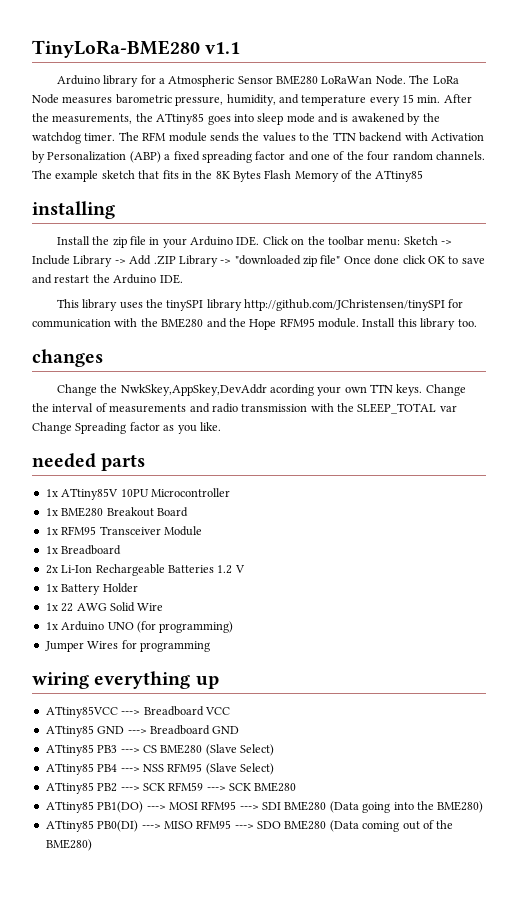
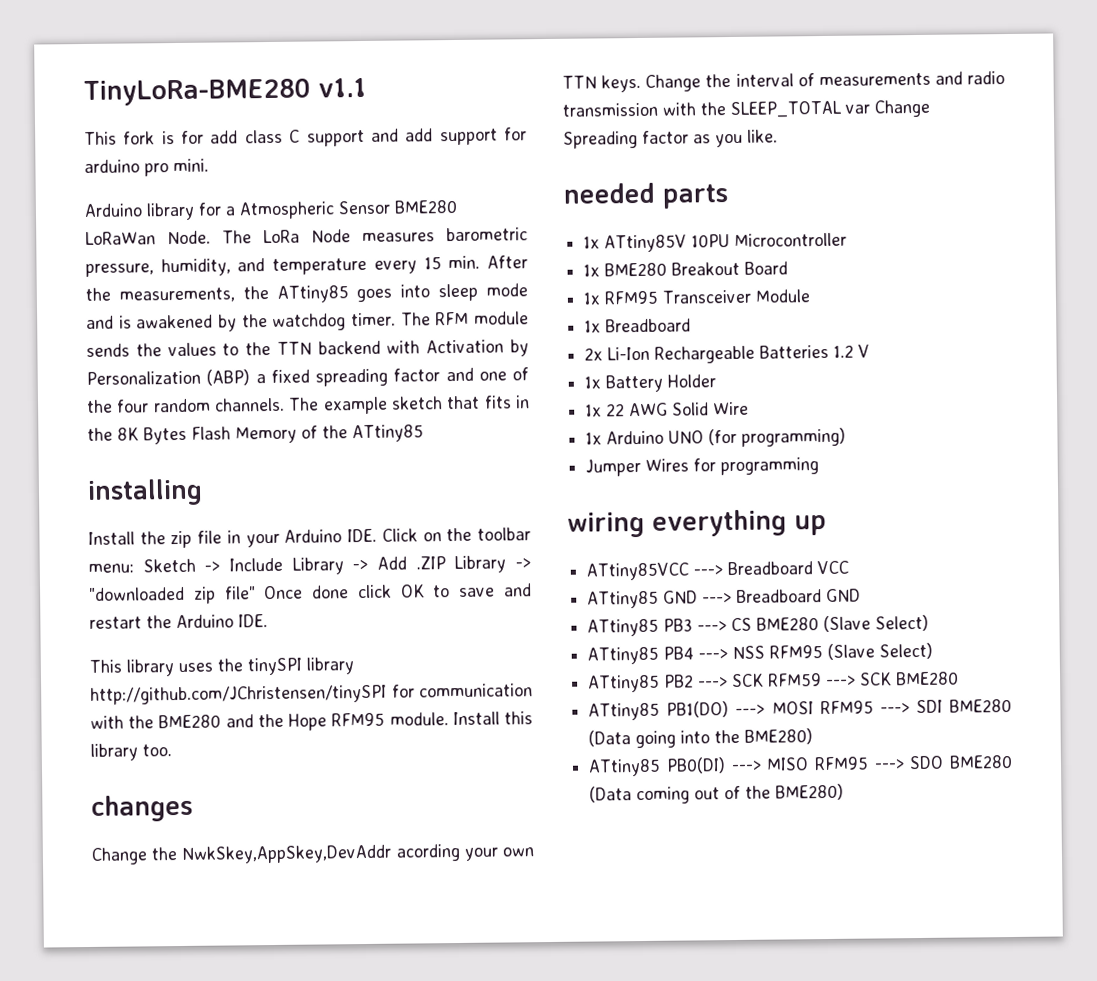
+ This fork is for add class C support and add support for arduino pro mini.

